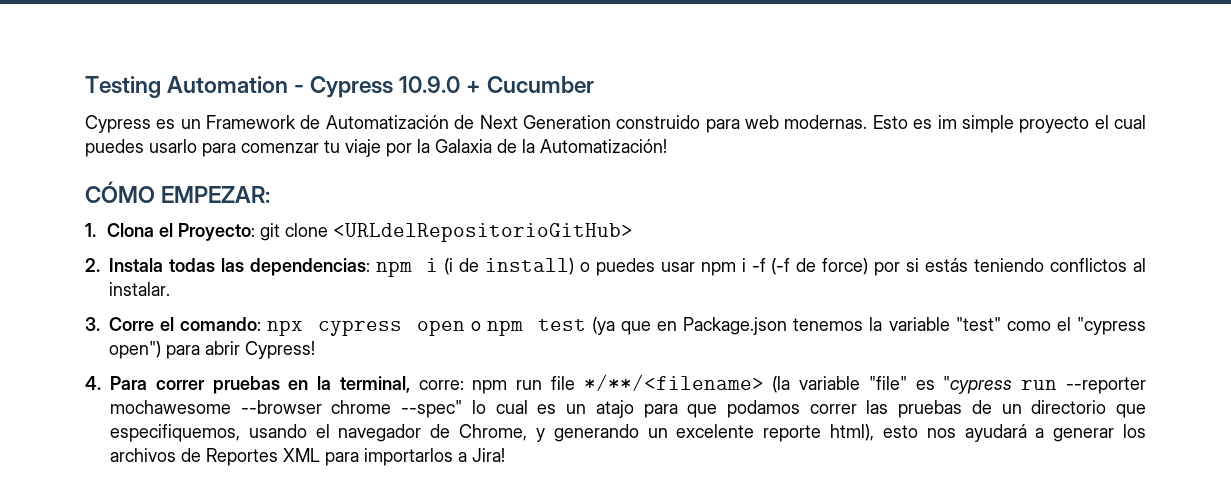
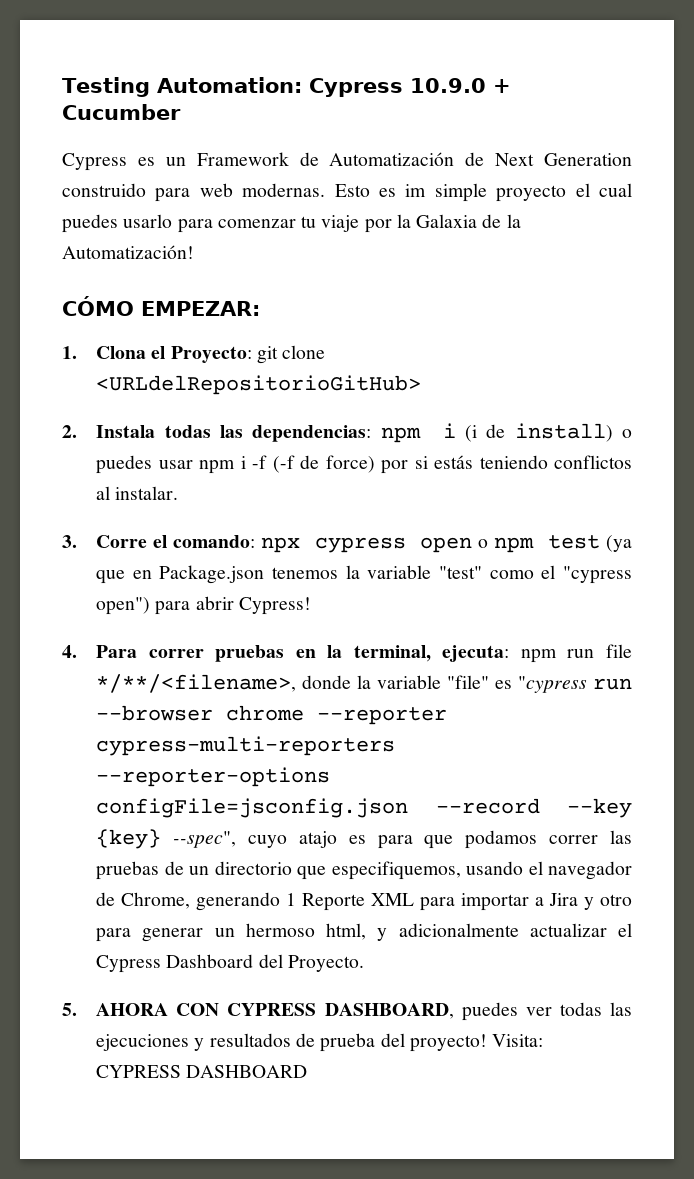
- Testing Automation - Cypress 10.9.0 + Cucumber
+ Testing Automation: Cypress 10.9.0 + Cucumber
- 4. Para correr pruebas en la terminal, corre: npm run file */**/<filename> (la variable "file" es "cypress run --reporter mochawesome --browser chrome --spec" lo cual es un atajo para que podamos correr las pruebas de un directorio que especifiquemos, usando el navegador de Chrome, y generando un excelente reporte html), esto nos ayudará a generar los archivos de Reportes XML para importarlos a Jira!
+ 4. Para correr pruebas en la terminal, ejecuta: npm run file */**/<filename>, donde la variable "file" es "cypress run --browser chrome --reporter cypress-multi-reporters --reporter-options configFile=jsconfig.json --record --key {key} --spec", cuyo atajo es para que podamos correr las pruebas de un directorio que especifiquemos, usando el navegador de Chrome, generando 1 Reporte XML para importar a Jira y otro para generar un hermoso html, y adicionalmente actualizar el Cypress Dashboard del Proyecto.
+ 5. AHORA CON CYPRESS DASHBOARD, puedes ver todas las ejecuciones y resultados de prueba del proyecto! Visita: CYPRESS DASHBOARD

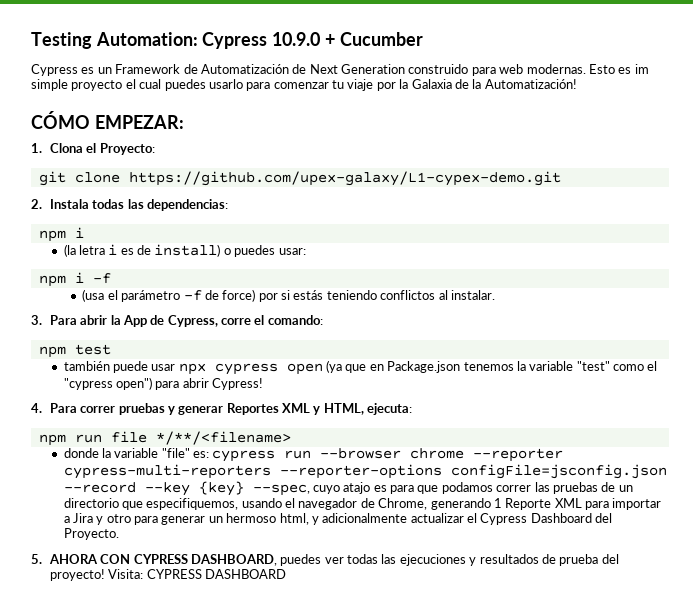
- 1. Clona el Proyecto: git clone <URLdelRepositorioGitHub>
+ 1. Clona el Proyecto:
+ git clone https://github.com/upex-galaxy/L1-cypex-demo.git
- 2. Instala todas las dependencias: npm i (i de install) o puedes usar npm i -f (-f de force) por si estás teniendo conflictos al instalar.
+ 2. Instala todas las dependencias:
+ npm i
+ (la letra i es de install) o puedes usar:
+ npm i -f
+ (usa el parámetro -f de force) por si estás teniendo conflictos al instalar.
- 3. Corre el comando: npx cypress open o npm test (ya que en Package.json tenemos la variable "test" como el "cypress open") para abrir Cypress!
+ 3. Para abrir la App de Cypress, corre el comando:
+ npm test
+ también puede usar npx cypress open (ya que en Package.json tenemos la variable "test" como el "cypress open") para abrir Cypress!
- 4. Para correr pruebas en la terminal, ejecuta: npm run file */**/<filename>, donde la variable "file" es "cypress run --browser chrome --reporter cypress-multi-reporters --reporter-options configFile=jsconfig.json --record --key {key} --spec", cuyo atajo es para que podamos correr las pruebas de un directorio que especifiquemos, usando el navegador de Chrome, generando 1 Reporte XML para importar a Jira y otro para generar un hermoso html, y adicionalmente actualizar el Cypress Dashboard del Proyecto.
+ 4. Para correr pruebas y generar Reportes XML y HTML, ejecuta:
+ npm run file */**/<filename>
+ donde la variable "file" es: cypress run --browser chrome --reporter cypress-multi-reporters --reporter-options configFile=jsconfig.json --record --key {key} --spec, cuyo atajo es para que podamos correr las pruebas de un directorio que especifiquemos, usando el navegador de Chrome, generando 1 Reporte XML para importar a Jira y otro para generar un hermoso html, y adicionalmente actualizar el Cypress Dashboard del Proyecto.

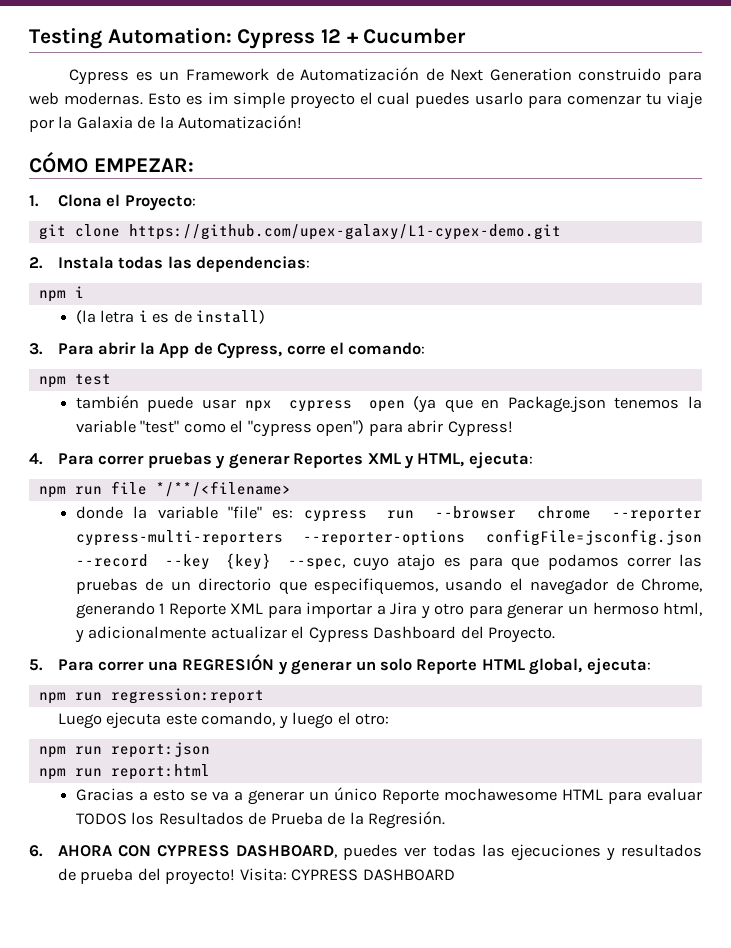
- Testing Automation: Cypress 10.9.0 + Cucumber
+ Testing Automation: Cypress 12 + Cucumber
- (la letra i es de install) o puedes usar:
- npm i -f
- (usa el parámetro -f de force) por si estás teniendo conflictos al instalar.
+ (la letra i es de install)
- 5. AHORA CON CYPRESS DASHBOARD, puedes ver todas las ejecuciones y resultados de prueba del proyecto!
+ 5. Para correr una REGRESIÓN y generar un solo Reporte HTML global, ejecuta:
+ npm run regression:report
+ Luego ejecuta este comando, y luego el otro:
+ npm run report:json
+ npm run report:html
+ Gracias a esto se va a generar un único Reporte mochawesome HTML para evaluar TODOS los Resultados de Prueba de la Regresión.
+ 6. AHORA CON CYPRESS DASHBOARD, puedes ver todas las ejecuciones y resultados de prueba del proyecto!

